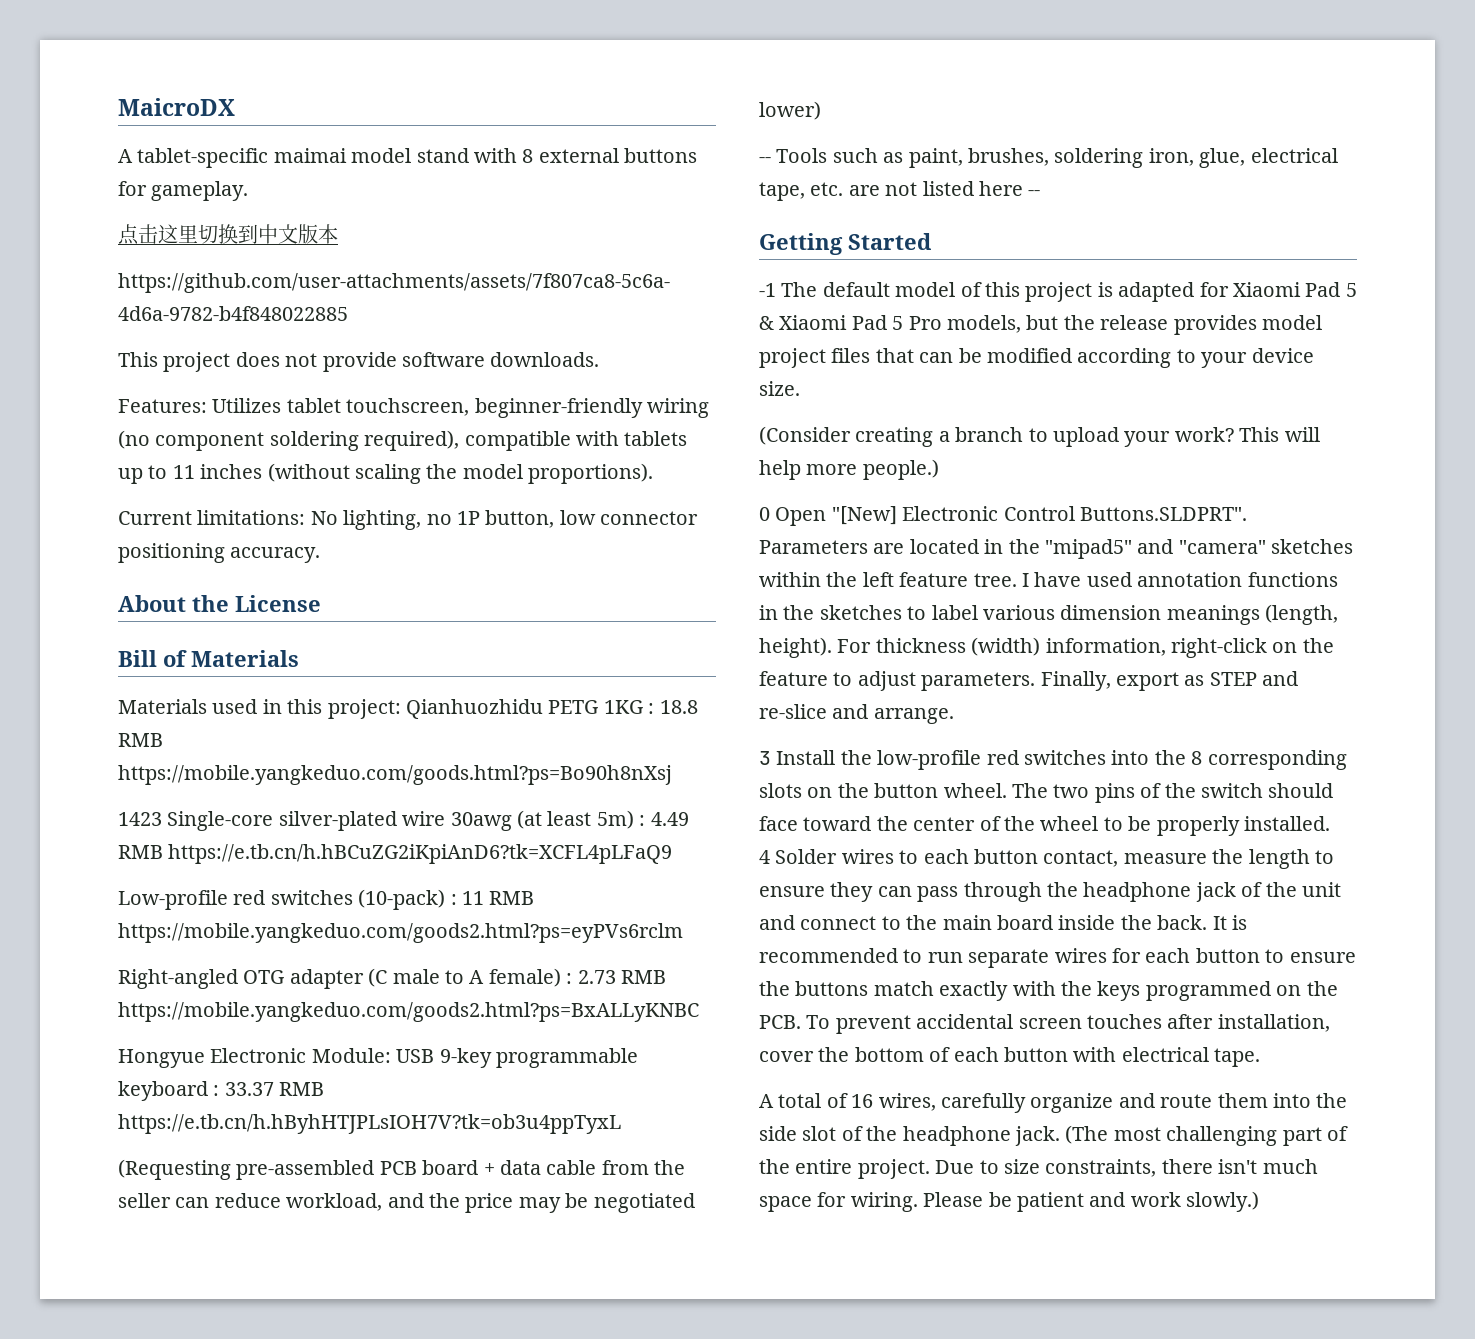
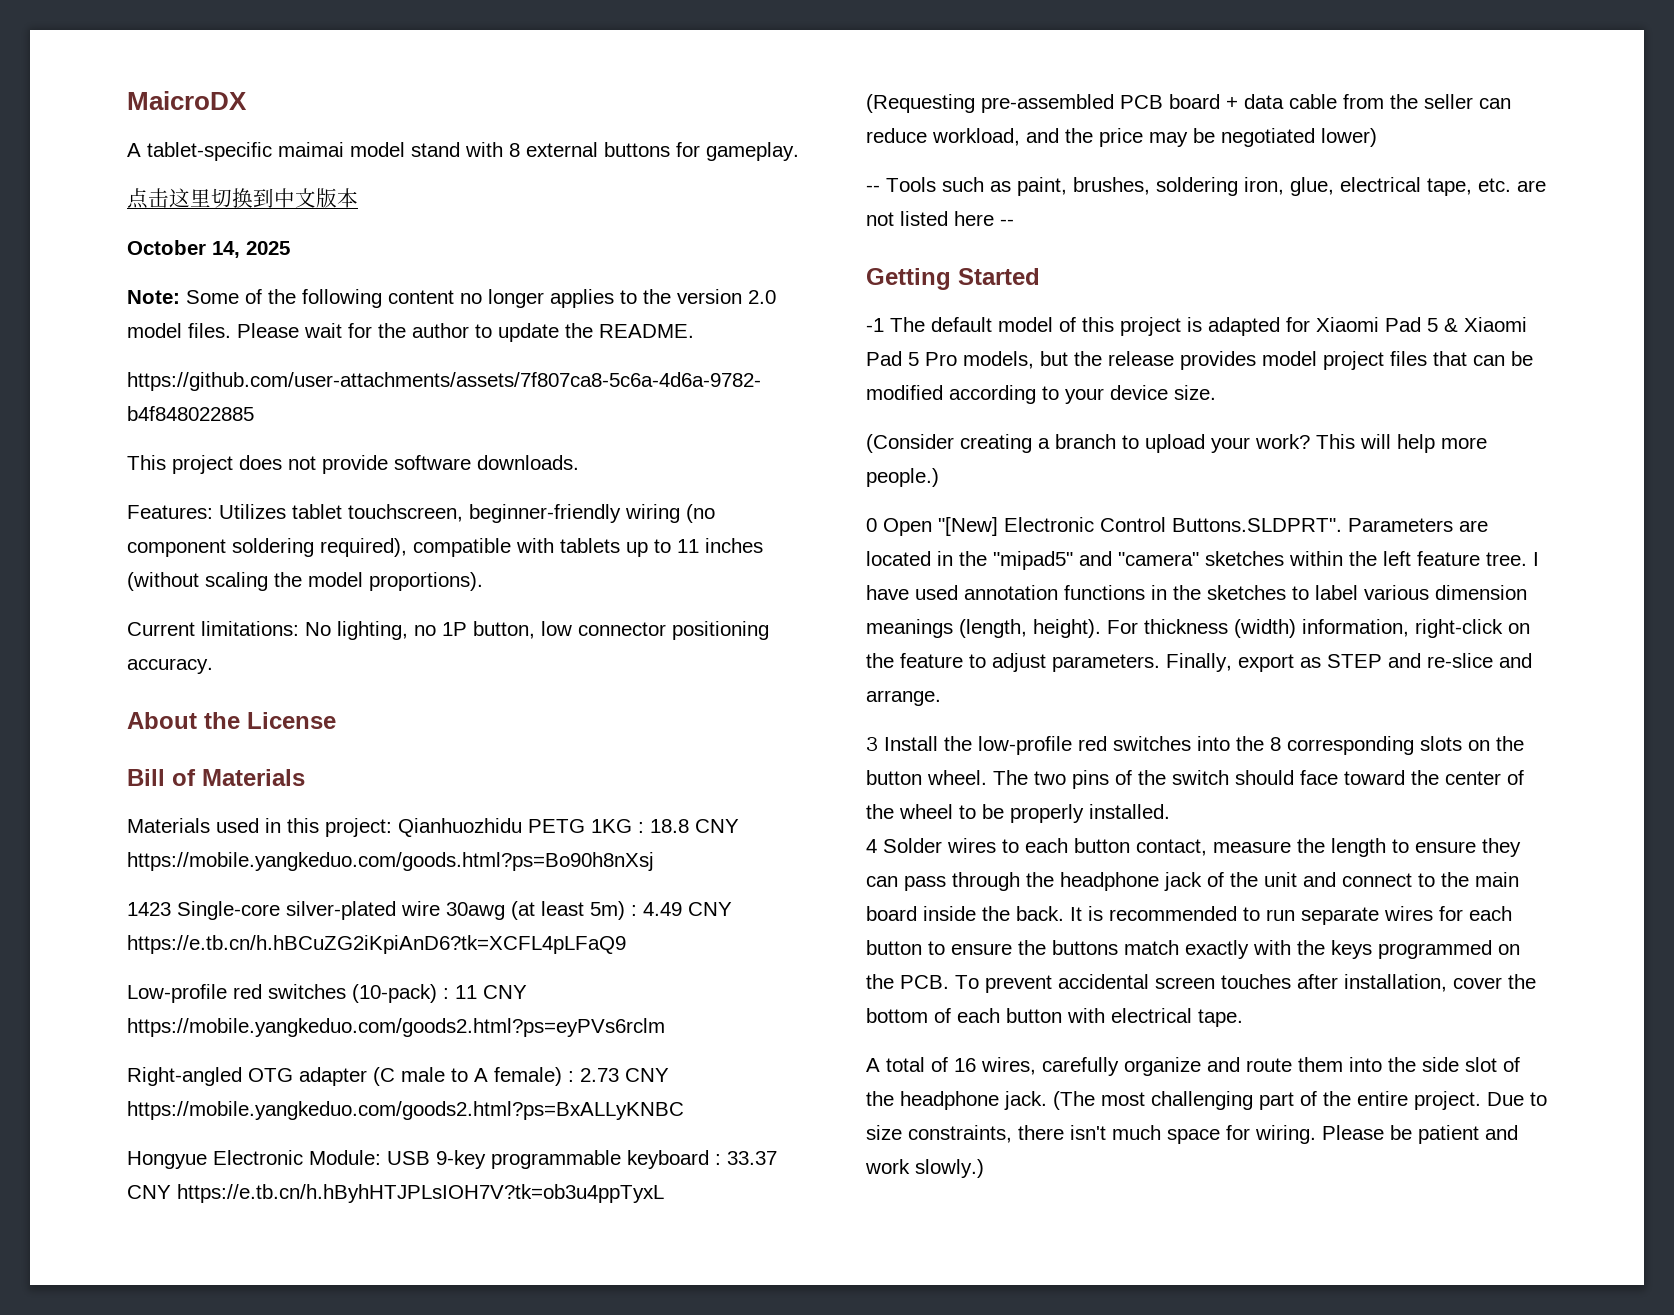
+ October 14, 2025
+ Note: Some of the following content no longer applies to the version 2.0 model files. Please wait for the author to update the README.
- Materials used in this project: Qianhuozhidu PETG 1KG : 18.8 RMB https://mobile.yangkeduo.com/goods.html?ps=Bo90h8nXsj
+ Materials used in this project: Qianhuozhidu PETG 1KG : 18.8 CNY https://mobile.yangkeduo.com/goods.html?ps=Bo90h8nXsj
- 1423 Single-core silver-plated wire 30awg (at least 5m) : 4.49 RMB https://e.tb.cn/h.hBCuZG2iKpiAnD6?tk=XCFL4pLFaQ9
+ 1423 Single-core silver-plated wire 30awg (at least 5m) : 4.49 CNY https://e.tb.cn/h.hBCuZG2iKpiAnD6?tk=XCFL4pLFaQ9
- Low-profile red switches (10-pack) : 11 RMB https://mobile.yangkeduo.com/goods2.html?ps=eyPVs6rclm
+ Low-profile red switches (10-pack) : 11 CNY https://mobile.yangkeduo.com/goods2.html?ps=eyPVs6rclm
- Right-angled OTG adapter (C male to A female) : 2.73 RMB https://mobile.yangkeduo.com/goods2.html?ps=BxALLyKNBC
+ Right-angled OTG adapter (C male to A female) : 2.73 CNY https://mobile.yangkeduo.com/goods2.html?ps=BxALLyKNBC
- Hongyue Electronic Module: USB 9-key programmable keyboard : 33.37 RMB https://e.tb.cn/h.hByhHTJPLsIOH7V?tk=ob3u4ppTyxL
+ Hongyue Electronic Module: USB 9-key programmable keyboard : 33.37 CNY https://e.tb.cn/h.hByhHTJPLsIOH7V?tk=ob3u4ppTyxL

